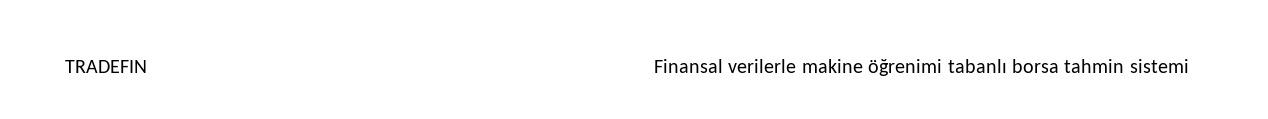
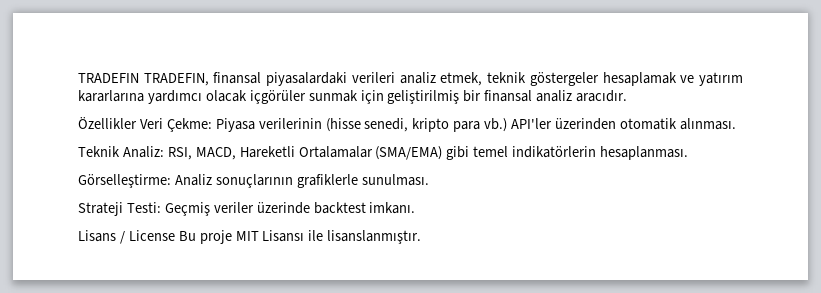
- TRADEFIN
- Finansal verilerle makine öğrenimi tabanlı borsa tahmin sistemi
+ TRADEFIN TRADEFIN, finansal piyasalardaki verileri analiz etmek, teknik göstergeler hesaplamak ve yatırım kararlarına yardımcı olacak içgörüler sunmak için geliştirilmiş bir finansal analiz aracıdır.
+ Özellikler Veri Çekme: Piyasa verilerinin (hisse senedi, kripto para vb.) API'ler üzerinden otomatik alınması.
+ Teknik Analiz: RSI, MACD, Hareketli Ortalamalar (SMA/EMA) gibi temel indikatörlerin hesaplanması.
+ Görselleştirme: Analiz sonuçlarının grafiklerle sunulması.
+ Strateji Testi: Geçmiş veriler üzerinde backtest imkanı.
+ Lisans / License Bu proje MIT Lisansı ile lisanslanmıştır.

